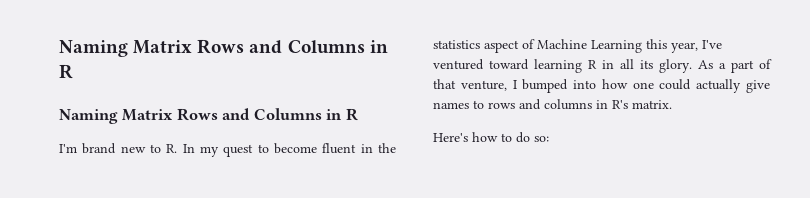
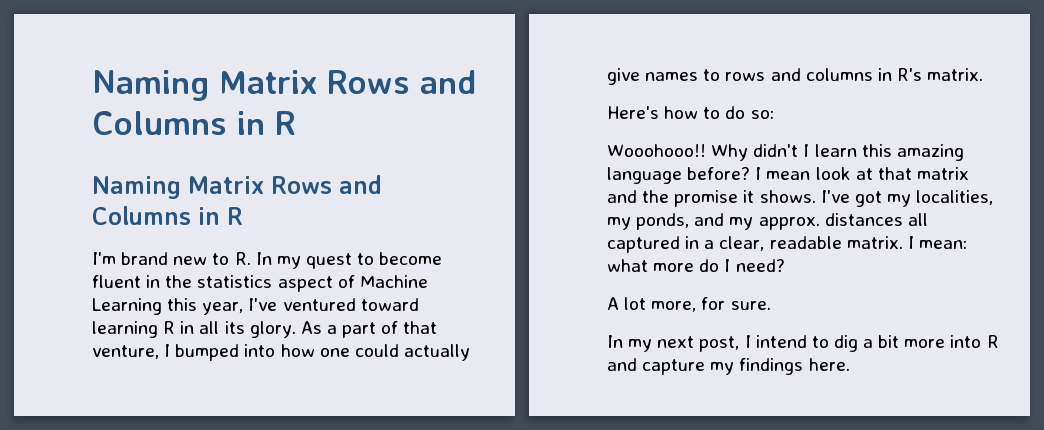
+ Wooohooo!! Why didn't I learn this amazing language before? I mean look at that matrix and the promise it shows. I've got my localities, my ponds, and my approx. distances all captured in a clear, readable matrix. I mean: what more do I need?
+ A lot more, for sure.
+ In my next post, I intend to dig a bit more into R and capture my findings here.

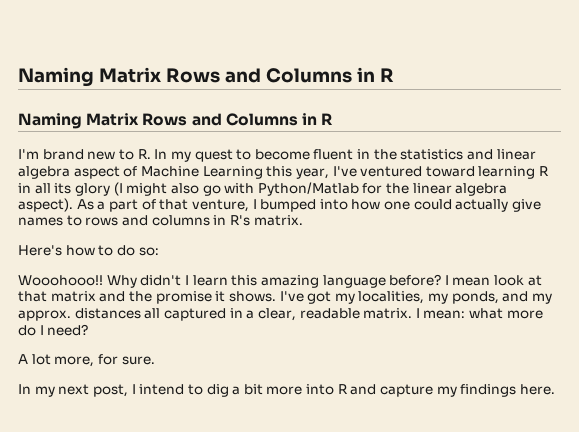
- I'm brand new to R. In my quest to become fluent in the statistics aspect of Machine Learning this year, I've ventured toward learning R in all its glory.
+ I'm brand new to R. In my quest to become fluent in the statistics and linear algebra aspect of Machine Learning this year, I've ventured toward learning R in all its glory (I might also go with Python/Matlab for the linear algebra aspect).

